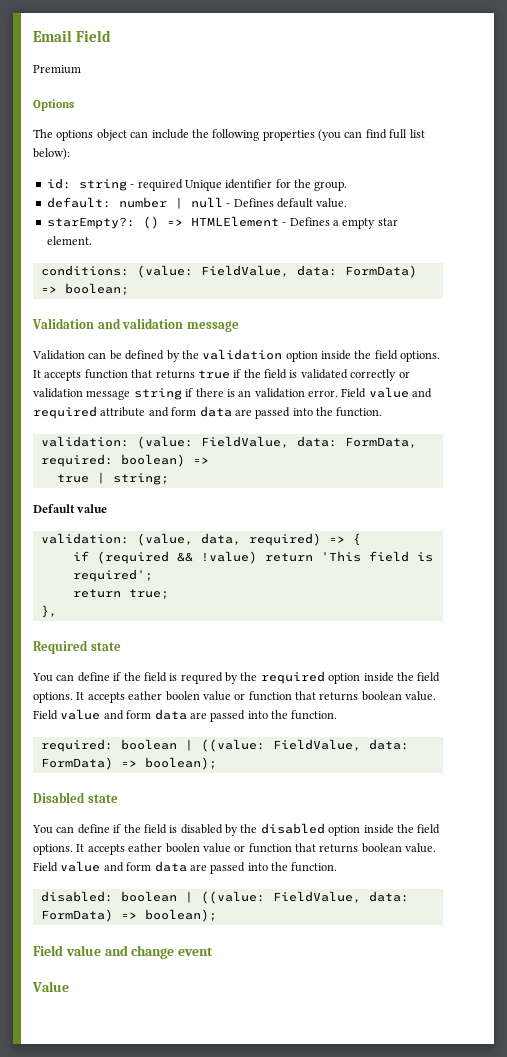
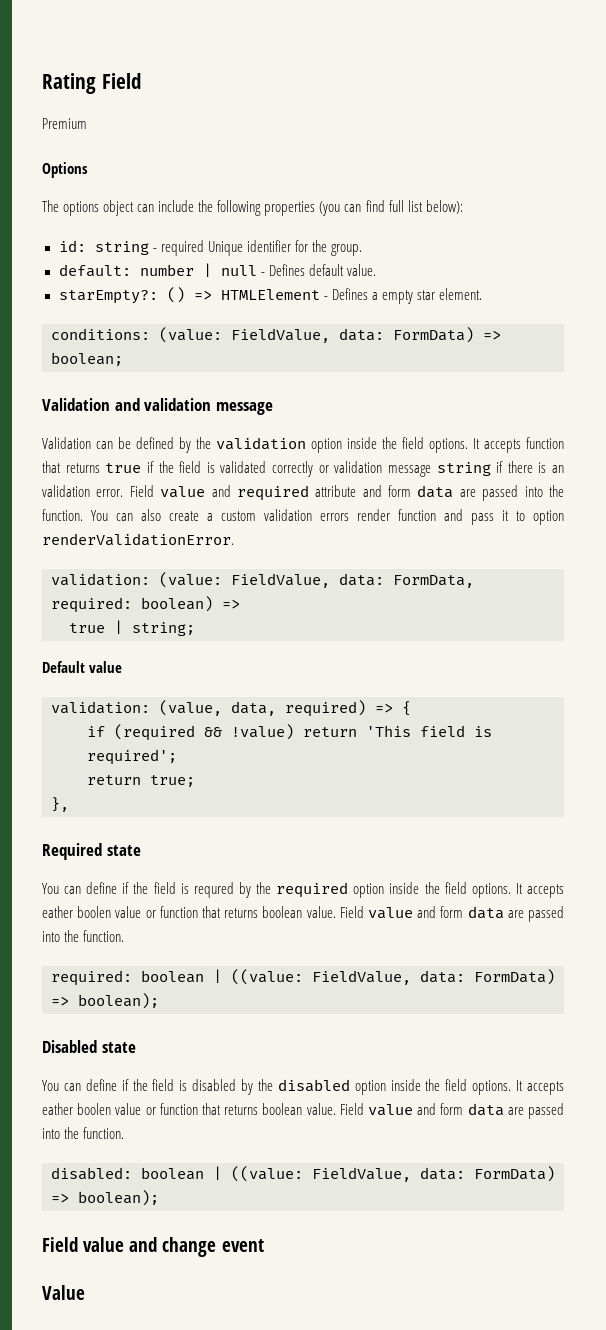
- Email Field
+ Rating Field
+ You can also create a custom validation errors render function and pass it to option renderValidationError.

